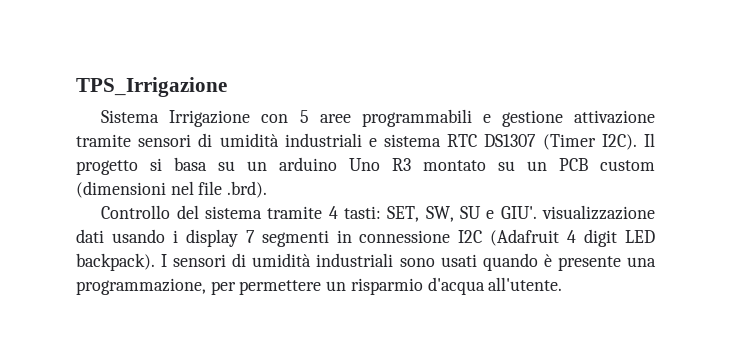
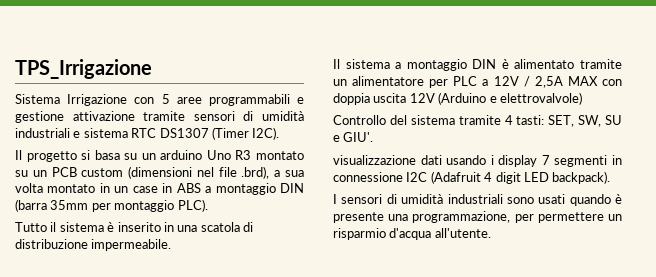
- Sistema Irrigazione con 5 aree programmabili e gestione attivazione tramite sensori di umidità industriali e sistema RTC DS1307 (Timer I2C). Il progetto si basa su un arduino Uno R3 montato su un PCB custom (dimensioni nel file .brd).
+ Sistema Irrigazione con 5 aree programmabili e gestione attivazione tramite sensori di umidità industriali e sistema RTC DS1307 (Timer I2C).
+ Il progetto si basa su un arduino Uno R3 montato su un PCB custom (dimensioni nel file .brd), a sua volta montato in un case in ABS a montaggio DIN (barra 35mm per montaggio PLC).
+ Tutto il sistema è inserito in una scatola di distribuzione impermeabile.
+ Il sistema a montaggio DIN è alimentato tramite un alimentatore per PLC a 12V / 2,5A MAX con doppia uscita 12V (Arduino e elettrovalvole)
- Controllo del sistema tramite 4 tasti: SET, SW, SU e GIU'. visualizzazione dati usando i display 7 segmenti in connessione I2C (Adafruit 4 digit LED backpack). I sensori di umidità industriali sono usati quando è presente una programmazione, per permettere un risparmio d'acqua all'utente.
+ Controllo del sistema tramite 4 tasti: SET, SW, SU e GIU'.
+ visualizzazione dati usando i display 7 segmenti in connessione I2C (Adafruit 4 digit LED backpack).
+ I sensori di umidità industriali sono usati quando è presente una programmazione, per permettere un risparmio d'acqua all'utente.

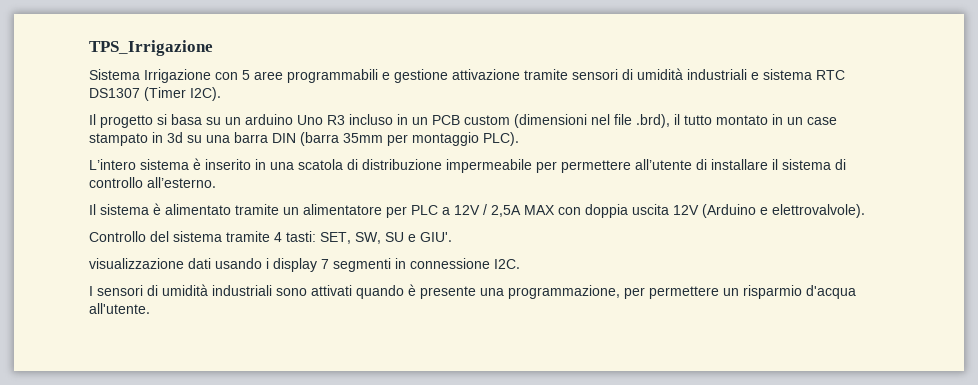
- Il progetto si basa su un arduino Uno R3 montato su un PCB custom (dimensioni nel file .brd), a sua volta montato in un case in ABS a montaggio DIN (barra 35mm per montaggio PLC).
+ Il progetto si basa su un arduino Uno R3 incluso in un PCB custom (dimensioni nel file .brd), il tutto montato in un case stampato in 3d su una barra DIN (barra 35mm per montaggio PLC).
- Tutto il sistema è inserito in una scatola di distribuzione impermeabile.
+ L’intero sistema è inserito in una scatola di distribuzione impermeabile per permettere all’utente di installare il sistema di controllo all’esterno.
- Il sistema a montaggio DIN è alimentato tramite un alimentatore per PLC a 12V / 2,5A MAX con doppia uscita 12V (Arduino e elettrovalvole)
+ Il sistema è alimentato tramite un alimentatore per PLC a 12V / 2,5A MAX con doppia uscita 12V (Arduino e elettrovalvole).
- visualizzazione dati usando i display 7 segmenti in connessione I2C (Adafruit 4 digit LED backpack).
+ visualizzazione dati usando i display 7 segmenti in connessione I2C.
- I sensori di umidità industriali sono usati quando è presente una programmazione, per permettere un risparmio d'acqua all'utente.
+ I sensori di umidità industriali sono attivati quando è presente una programmazione, per permettere un risparmio d'acqua all'utente.

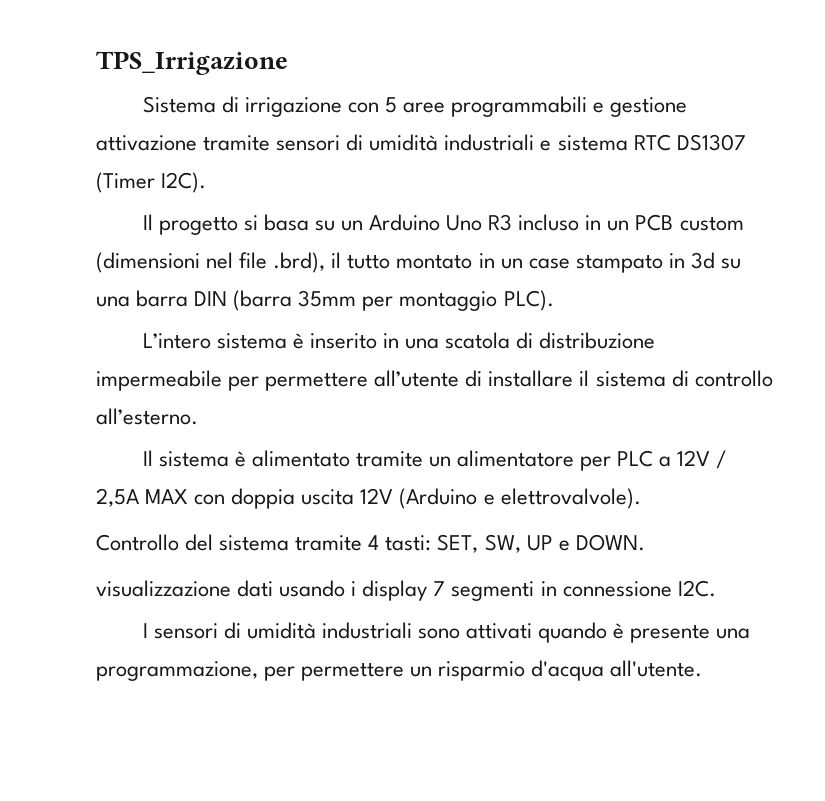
- Sistema Irrigazione con 5 aree programmabili e gestione attivazione tramite sensori di umidità industriali e sistema RTC DS1307 (Timer I2C).
+ Sistema di irrigazione con 5 aree programmabili e gestione attivazione tramite sensori di umidità industriali e sistema RTC DS1307 (Timer I2C).
- Il progetto si basa su un arduino Uno R3 incluso in un PCB custom (dimensioni nel file .brd), il tutto montato in un case stampato in 3d su una barra DIN (barra 35mm per montaggio PLC).
+ Il progetto si basa su un Arduino Uno R3 incluso in un PCB custom (dimensioni nel file .brd), il tutto montato in un case stampato in 3d su una barra DIN (barra 35mm per montaggio PLC).
- Controllo del sistema tramite 4 tasti: SET, SW, SU e GIU'.
+ Controllo del sistema tramite 4 tasti: SET, SW, UP e DOWN.

